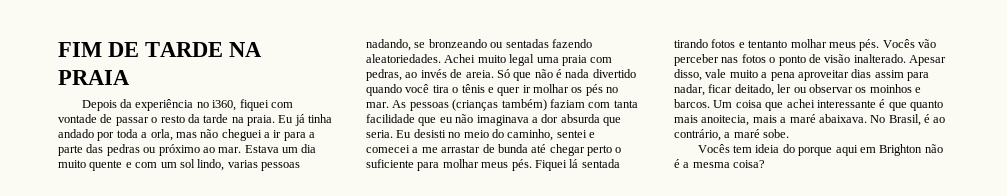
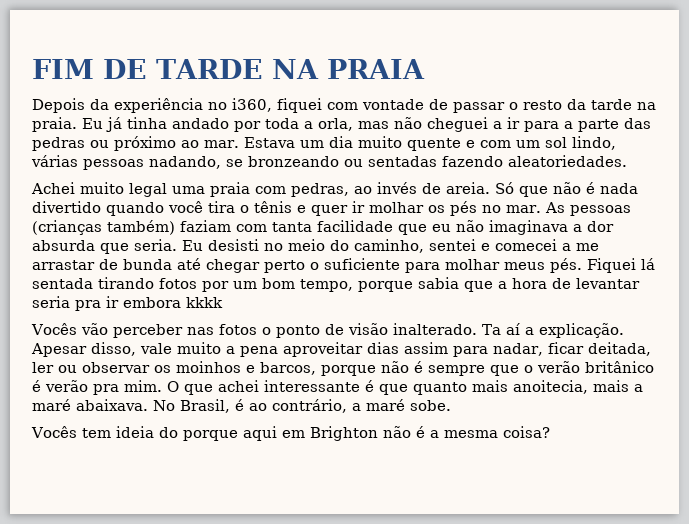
- Estava um dia muito quente e com um sol lindo, varias pessoas nadando, se bronzeando ou sentadas fazendo aleatoriedades. Achei muito legal uma praia com pedras, ao invés de areia.
+ Estava um dia muito quente e com um sol lindo, várias pessoas nadando, se bronzeando ou sentadas fazendo aleatoriedades.
+ Achei muito legal uma praia com pedras, ao invés de areia.
- Fiquei lá sentada tirando fotos e tentanto molhar meus pés. Vocês vão perceber nas fotos o ponto de visão inalterado.
+ Fiquei lá sentada tirando fotos por um bom tempo, porque sabia que a hora de levantar seria pra ir embora kkkk
+ Vocês vão perceber nas fotos o ponto de visão inalterado.
+ Ta aí a explicação.
- Apesar disso, vale muito a pena aproveitar dias assim para nadar, ficar deitado, ler ou observar os moinhos e barcos. Um coisa que achei interessante é que quanto mais anoitecia, mais a maré abaixava.
+ Apesar disso, vale muito a pena aproveitar dias assim para nadar, ficar deitada, ler ou observar os moinhos e barcos, porque não é sempre que o verão britânico é verão pra mim. O que achei interessante é que quanto mais anoitecia, mais a maré abaixava.

